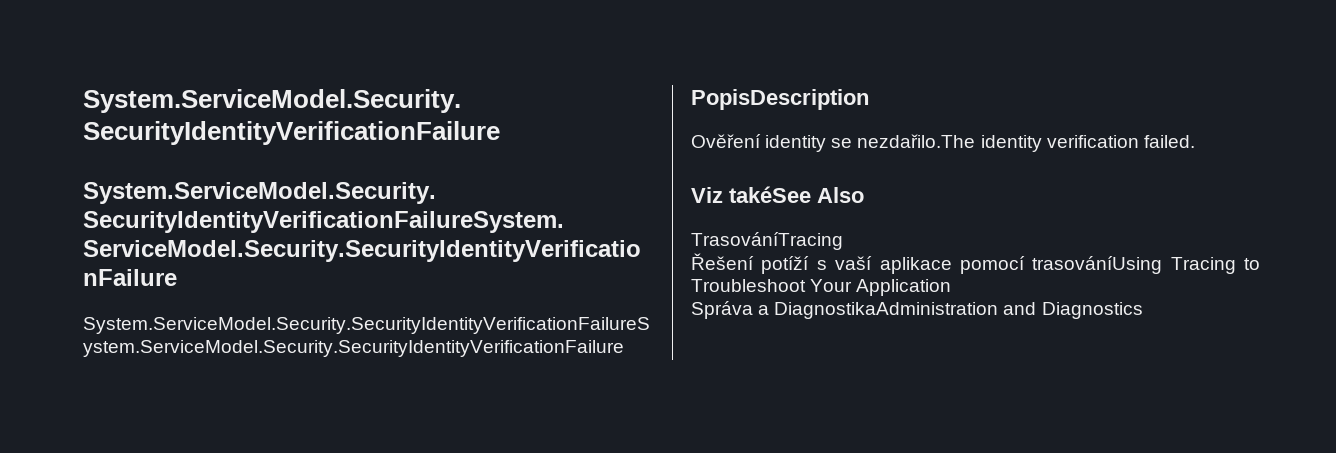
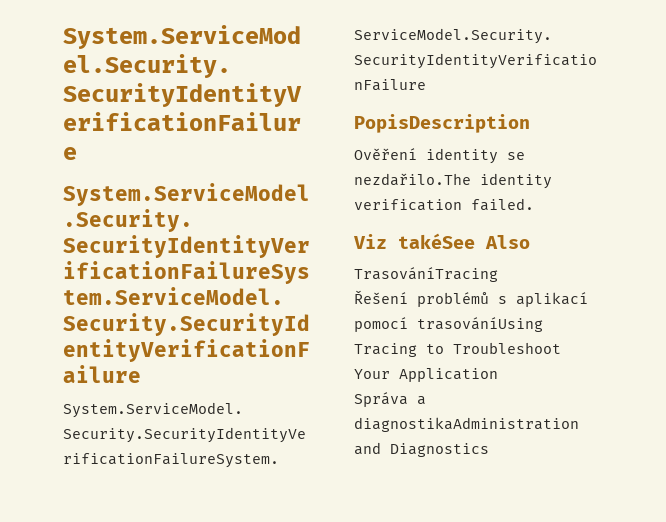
- Řešení potíží s vaší aplikace pomocí trasováníUsing Tracing to Troubleshoot Your Application
+ Řešení problémů s aplikací pomocí trasováníUsing Tracing to Troubleshoot Your Application
- Správa a DiagnostikaAdministration and Diagnostics
+ Správa a diagnostikaAdministration and Diagnostics

